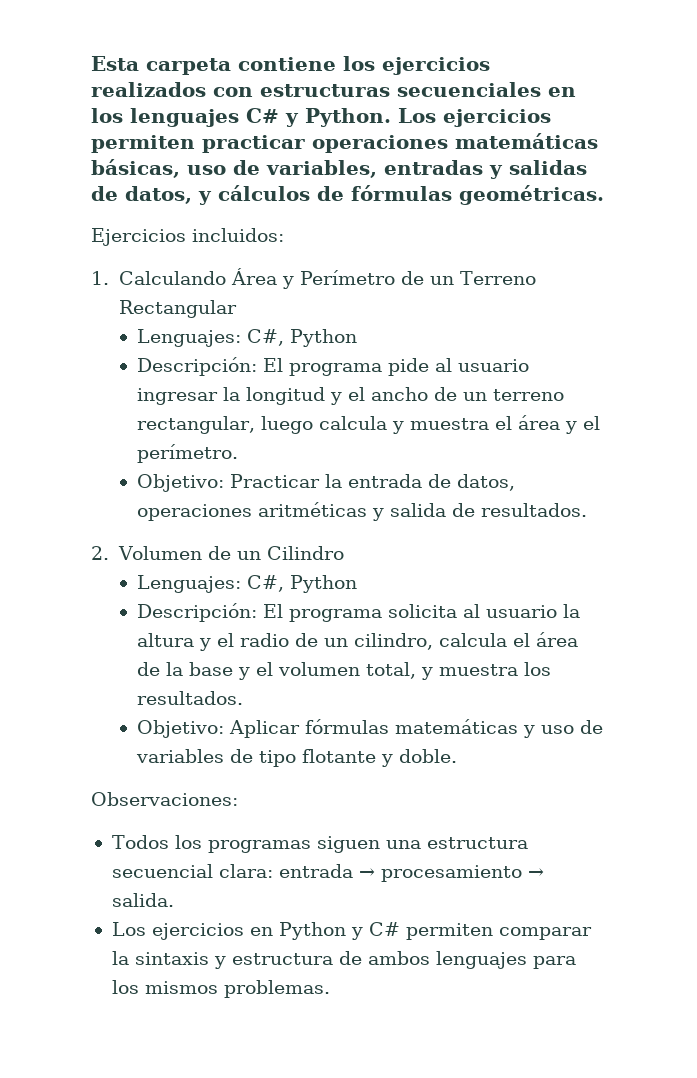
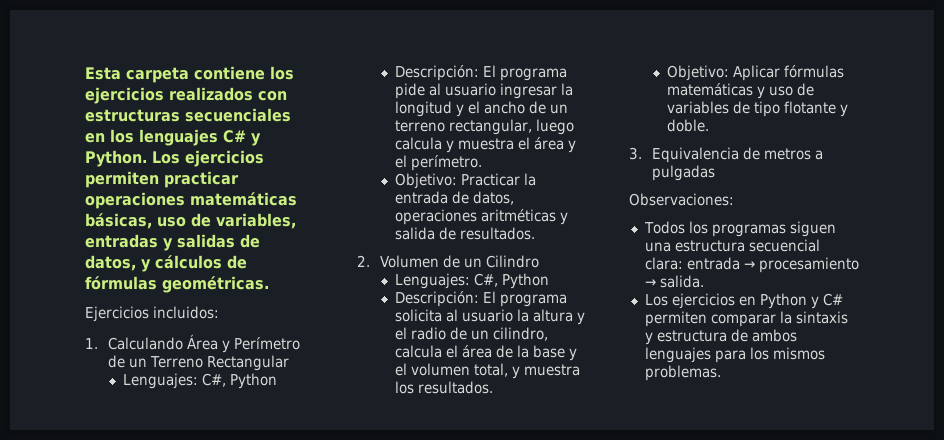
+ 3. Equivalencia de metros a pulgadas

